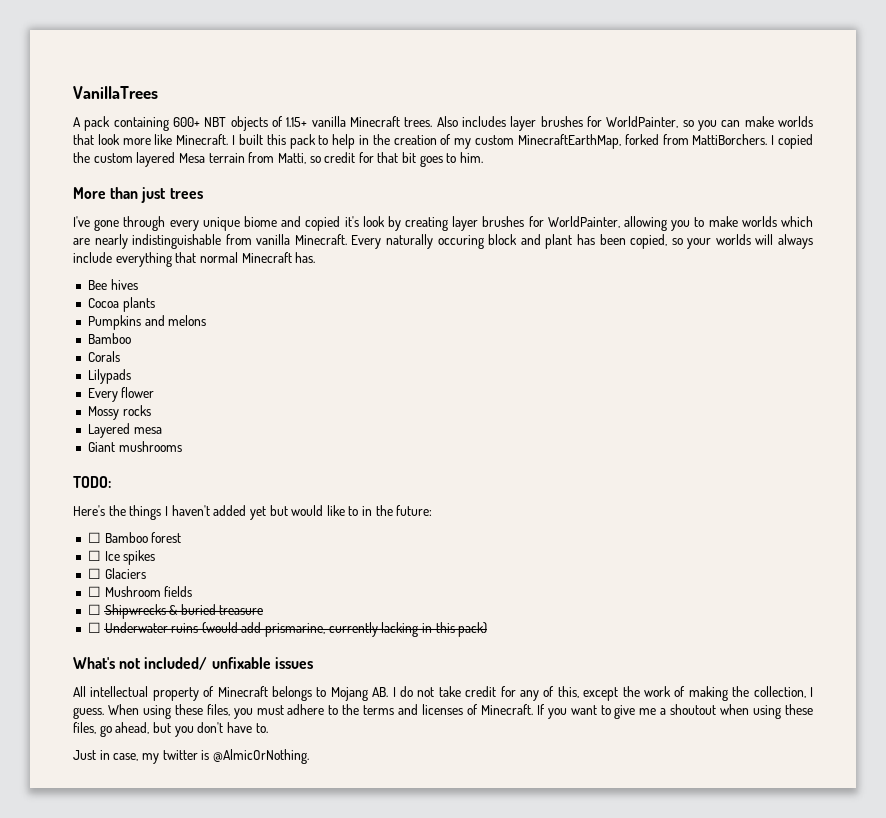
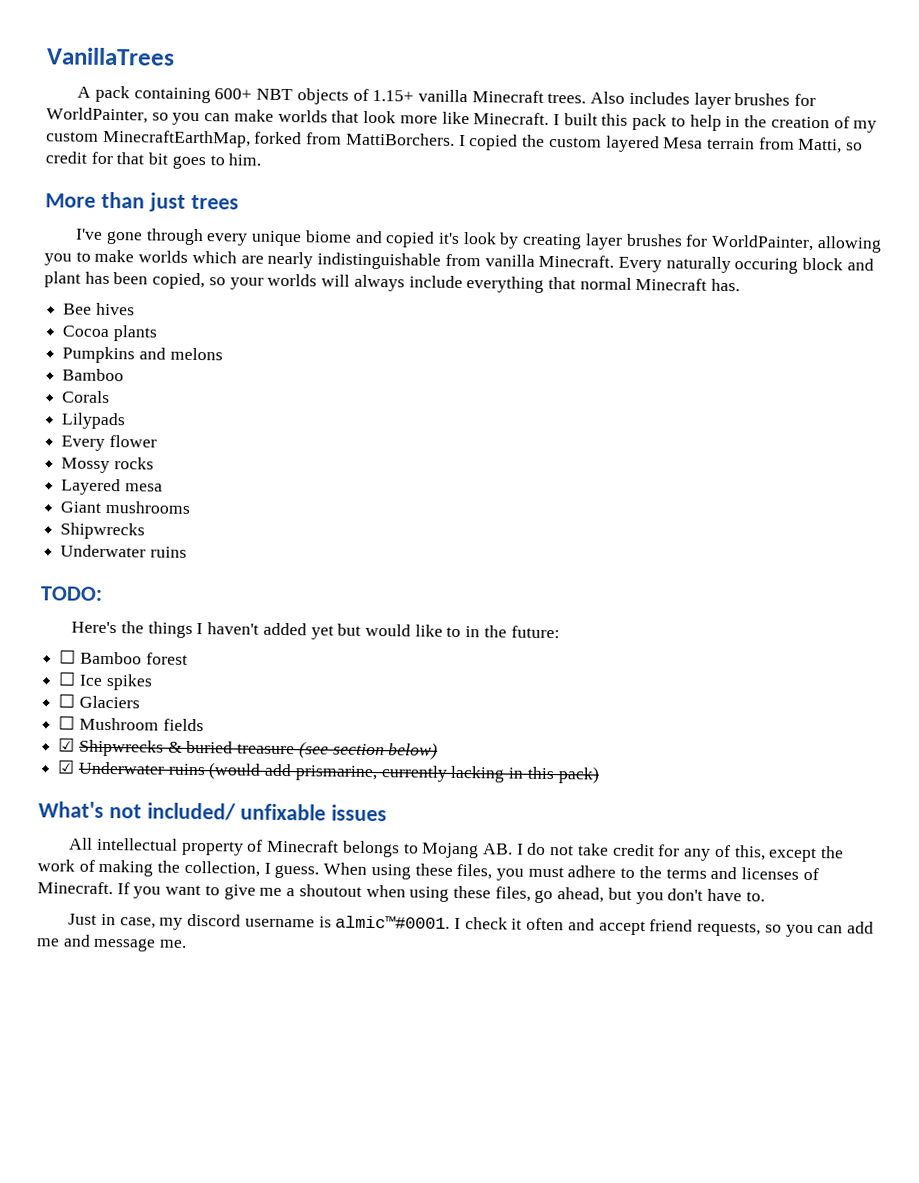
  Giant mushrooms
+ Shipwrecks
+ Underwater ruins
- ☐ Shipwrecks & buried treasure
- ☐ Underwater ruins (would add prismarine, currently lacking in this pack)
+ ☑ Shipwrecks & buried treasure (see section below)
+ ☑ Underwater ruins (would add prismarine, currently lacking in this pack)
- Just in case, my twitter is @AlmicOrNothing.
+ Just in case, my discord username is almic™#0001. I check it often and accept friend requests, so you can add me and message me.

